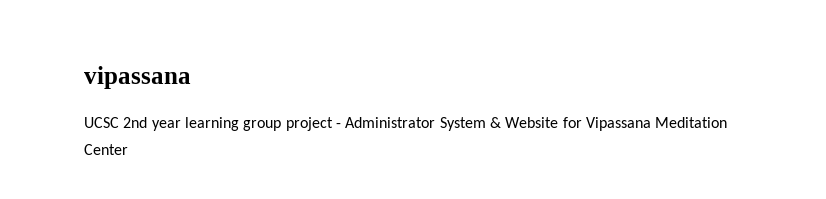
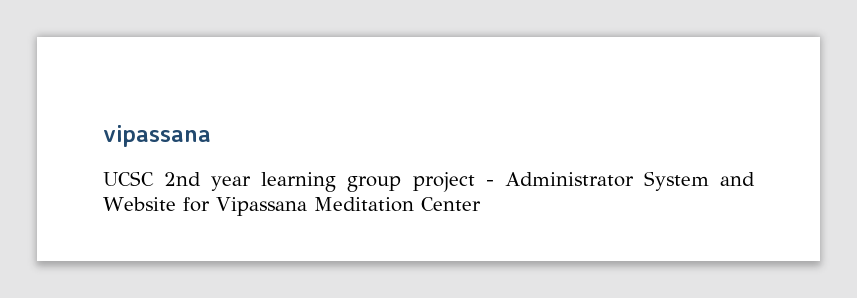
- UCSC 2nd year learning group project - Administrator System & Website for Vipassana Meditation Center
+ UCSC 2nd year learning group project - Administrator System and Website for Vipassana Meditation Center

